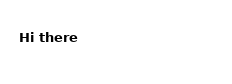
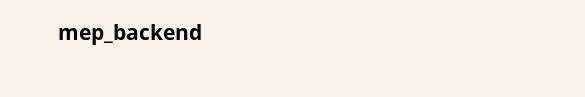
- Hi there
+ mep_backend

